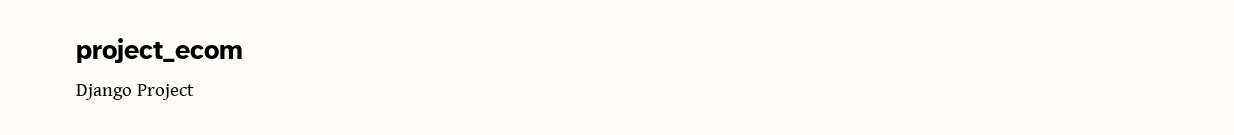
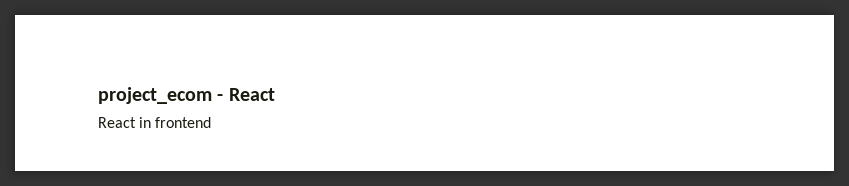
- project_ecom
- Django Project
+ project_ecom - React
+ React in frontend

